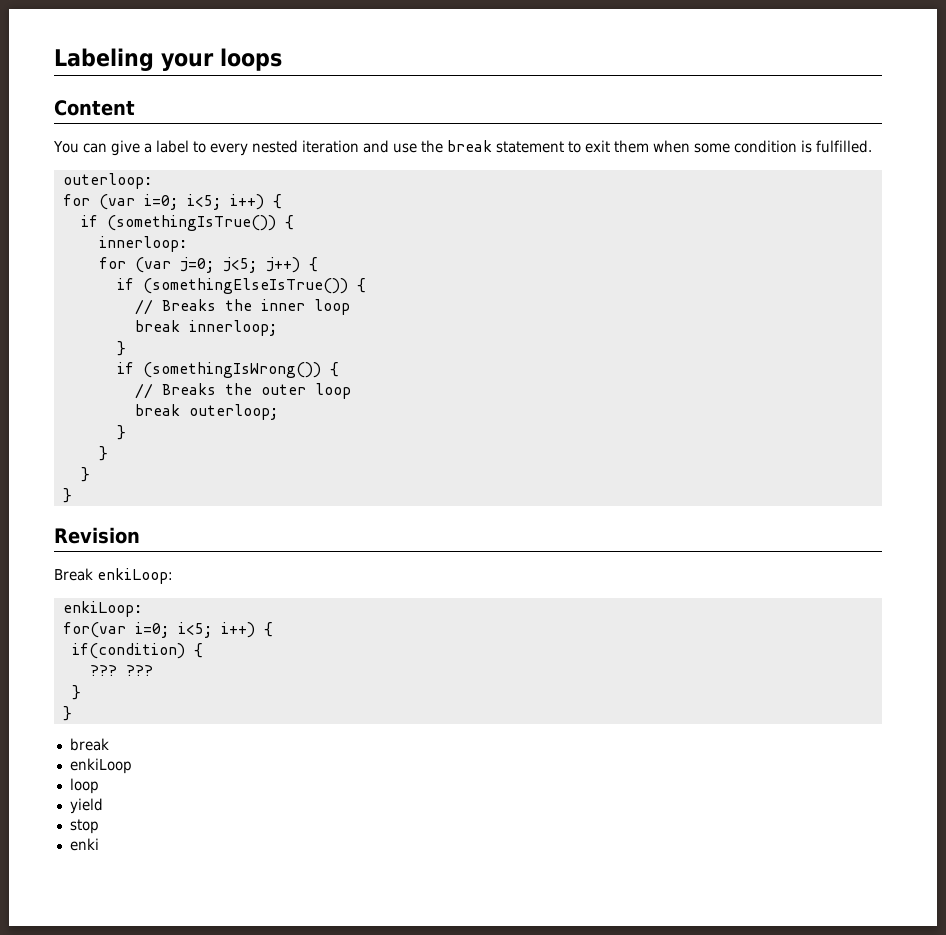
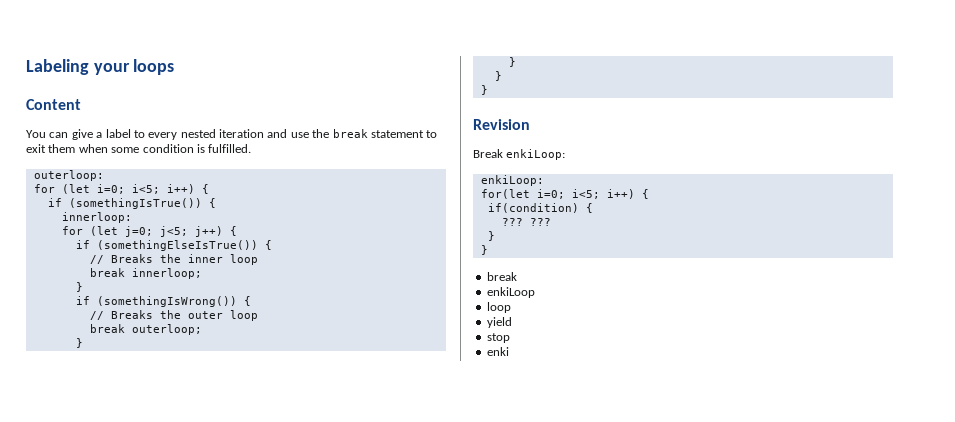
- for (var i=0; i<5; i++) {
+ for (let i=0; i<5; i++) {
- for (var j=0; j<5; j++) {
+ for (let j=0; j<5; j++) {
- for(var i=0; i<5; i++) {
+ for(let i=0; i<5; i++) {

